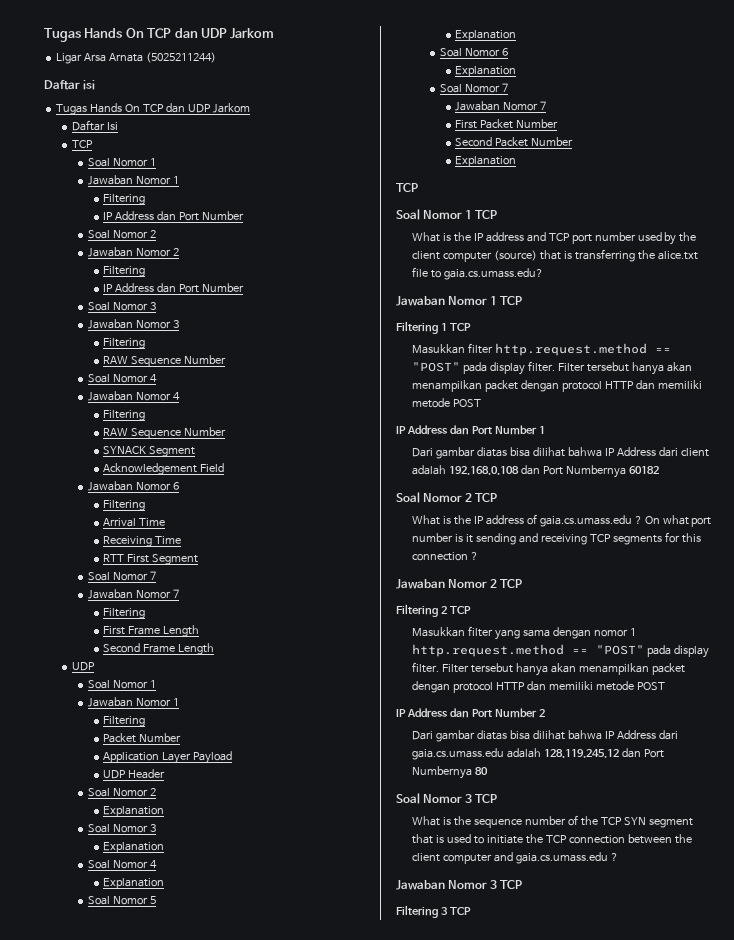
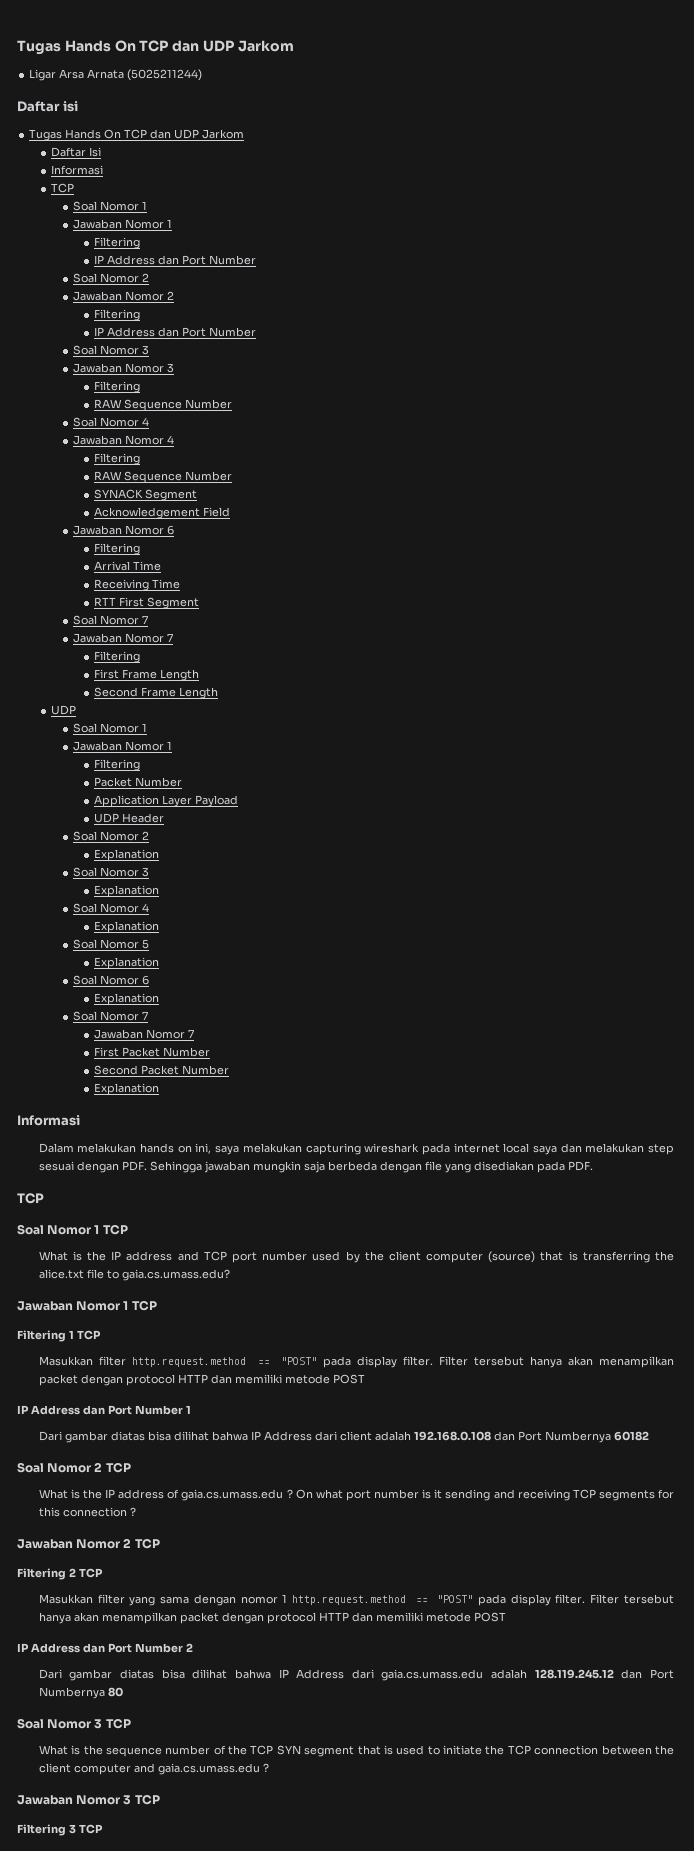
  Daftar Isi
+ Informasi
  Second Packet Number
  Explanation
+ Informasi
+ Dalam melakukan hands on ini, saya melakukan capturing wireshark pada internet local saya dan melakukan step sesuai dengan PDF. Sehingga jawaban mungkin saja berbeda dengan file yang disediakan pada PDF.

